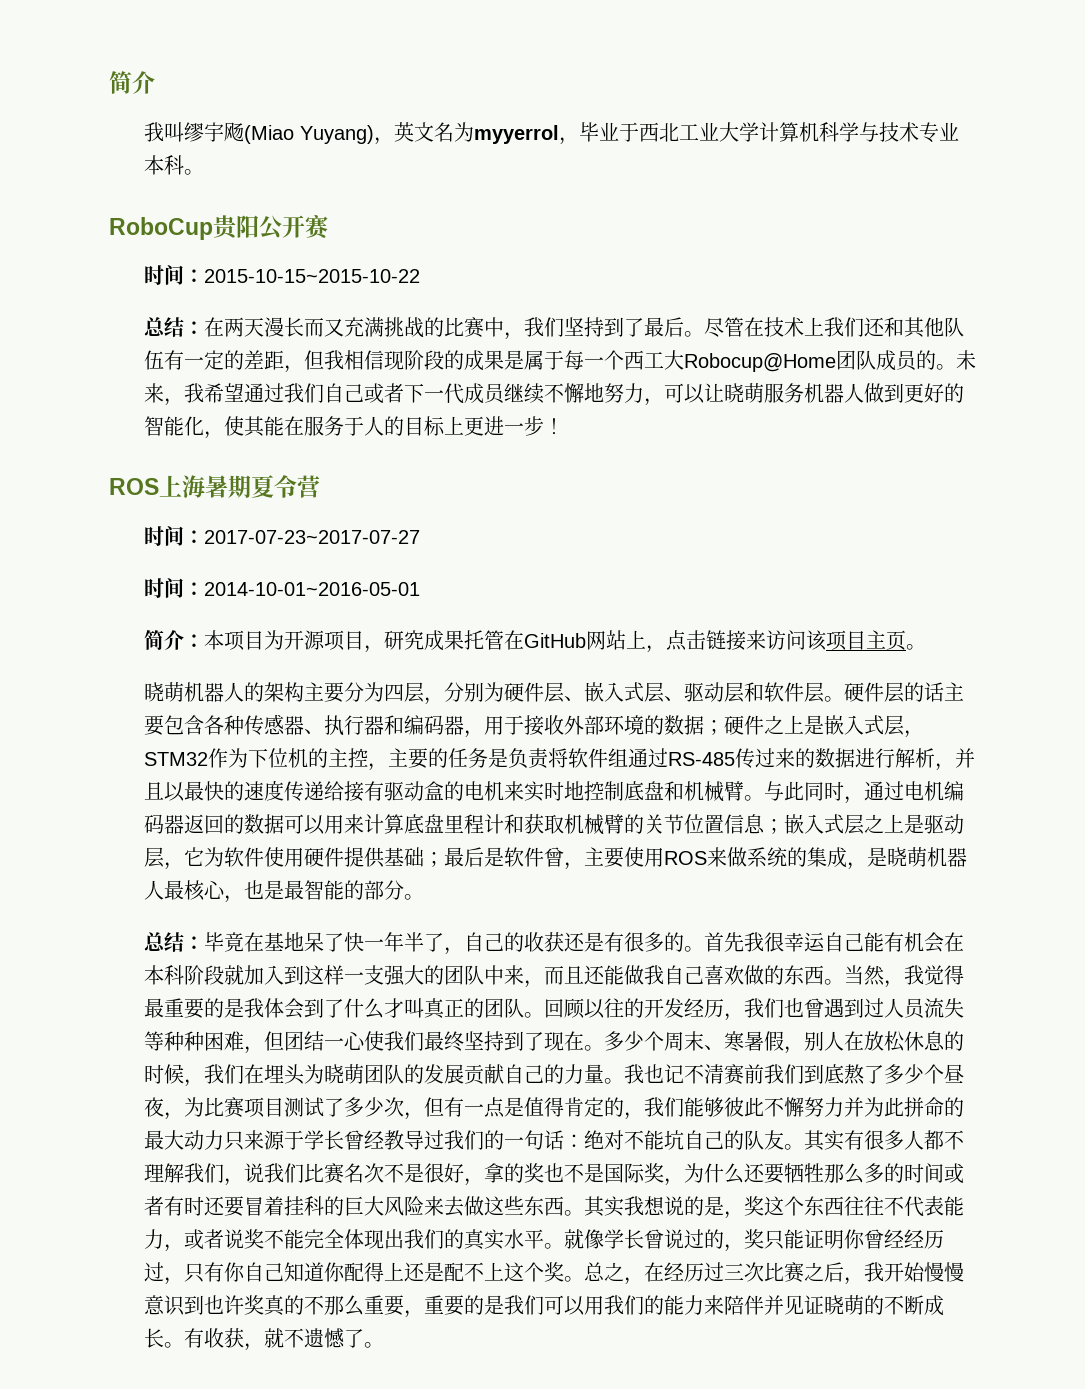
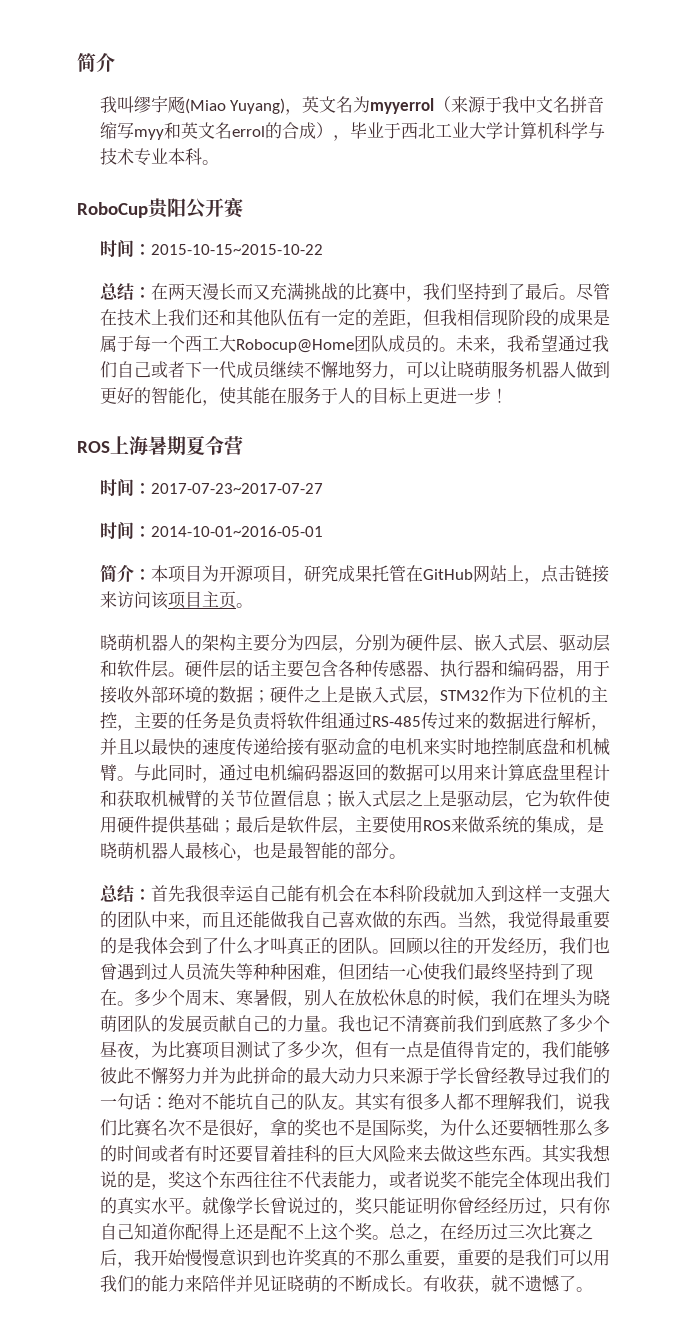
- 我叫缪宇飏(Miao Yuyang)，英文名为myyerrol，毕业于西北工业大学计算机科学与技术专业本科。
+ 我叫缪宇飏(Miao Yuyang)，英文名为myyerrol（来源于我中文名拼音缩写myy和英文名errol的合成），毕业于西北工业大学计算机科学与技术专业本科。
- 与此同时，通过电机编码器返回的数据可以用来计算底盘里程计和获取机械臂的关节位置信息；嵌入式层之上是驱动层，它为软件使用硬件提供基础；最后是软件曾，主要使用ROS来做系统的集成，是晓萌机器人最核心，也是最智能的部分。
+ 与此同时，通过电机编码器返回的数据可以用来计算底盘里程计和获取机械臂的关节位置信息；嵌入式层之上是驱动层，它为软件使用硬件提供基础；最后是软件层，主要使用ROS来做系统的集成，是晓萌机器人最核心，也是最智能的部分。
- 总结：毕竟在基地呆了快一年半了，自己的收获还是有很多的。首先我很幸运自己能有机会在本科阶段就加入到这样一支强大的团队中来，而且还能做我自己喜欢做的东西。
+ 总结：首先我很幸运自己能有机会在本科阶段就加入到这样一支强大的团队中来，而且还能做我自己喜欢做的东西。

